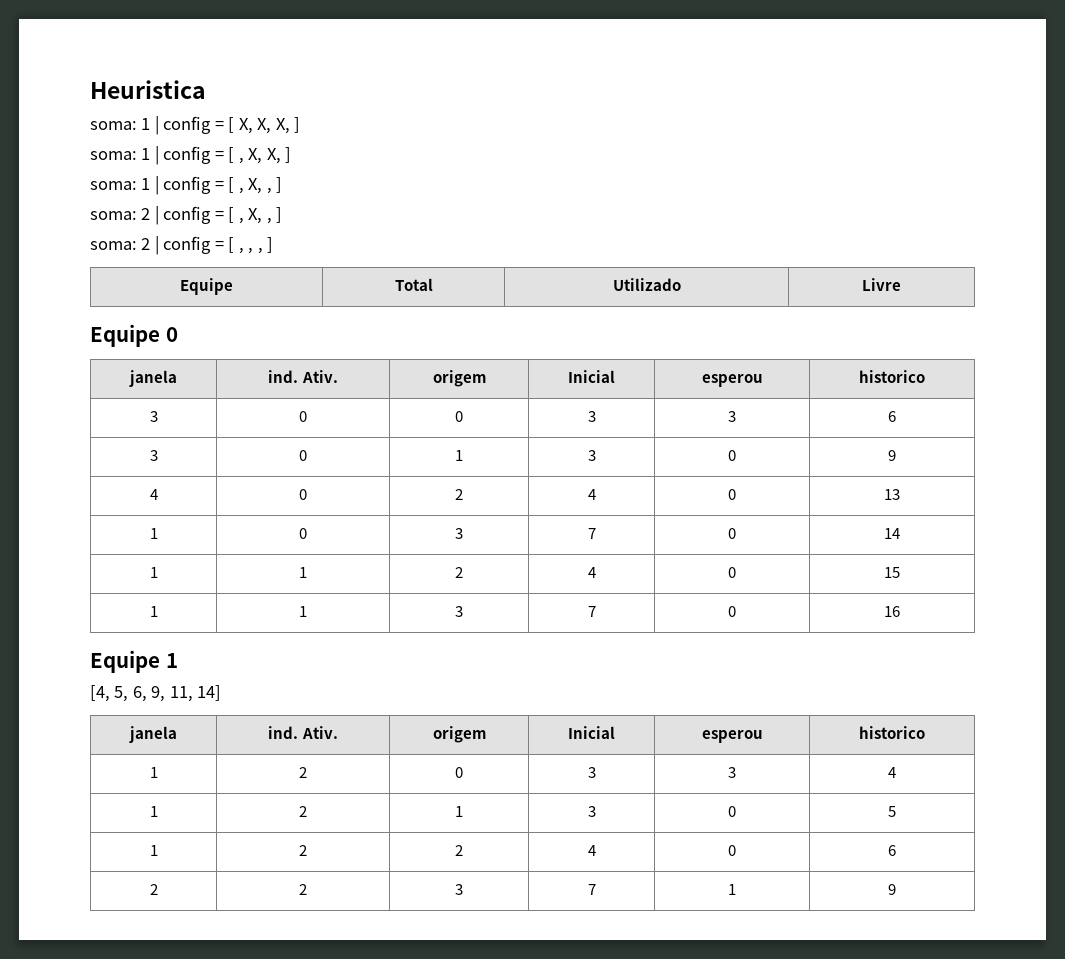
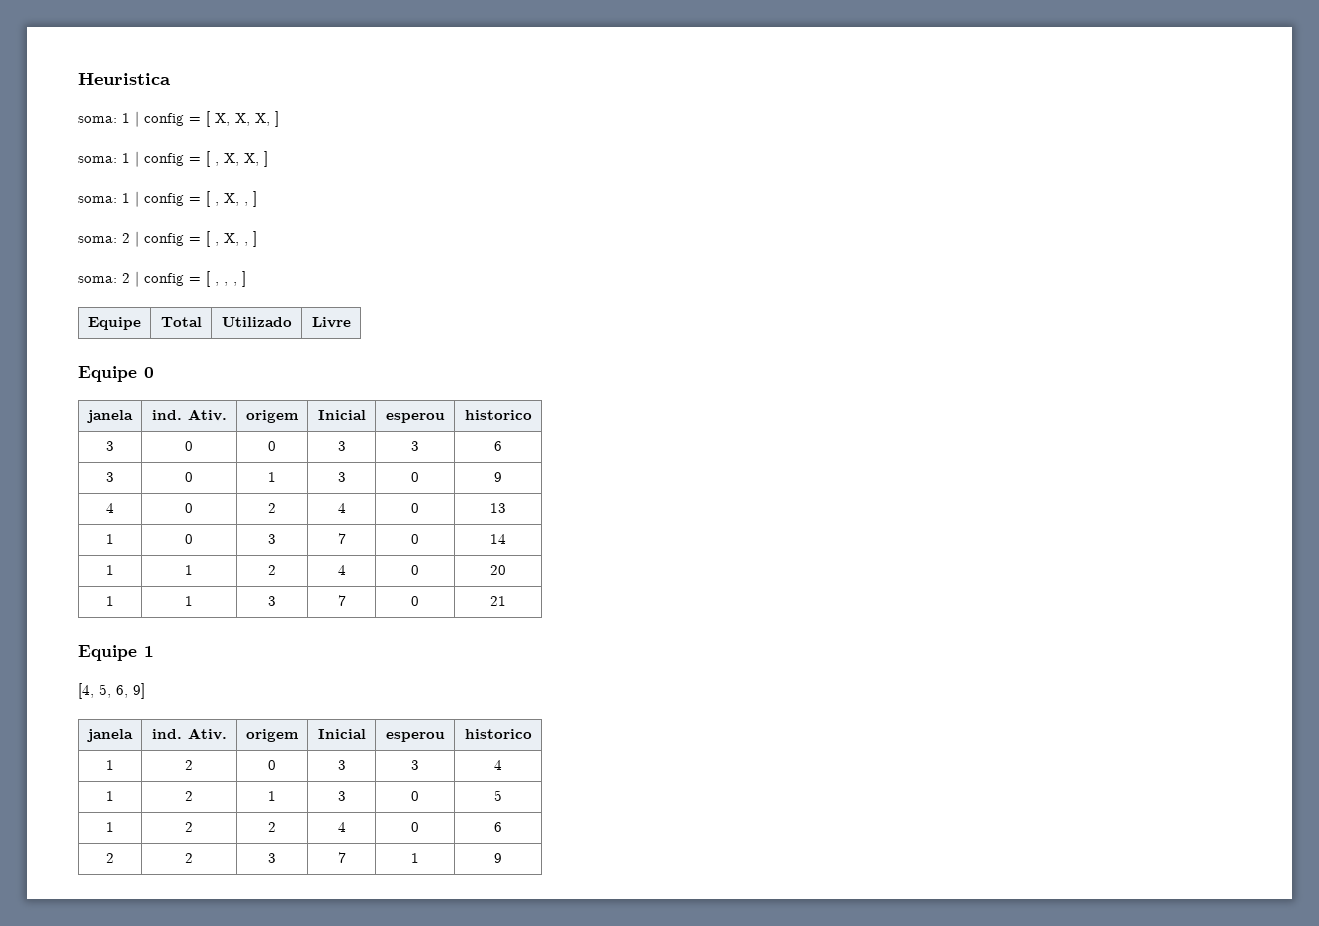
- 1 | 1 | 2 | 4 | 0 | 15
+ 1 | 1 | 2 | 4 | 0 | 20
- 1 | 1 | 3 | 7 | 0 | 16
+ 1 | 1 | 3 | 7 | 0 | 21
- [4, 5, 6, 9, 11, 14]
+ [4, 5, 6, 9]

